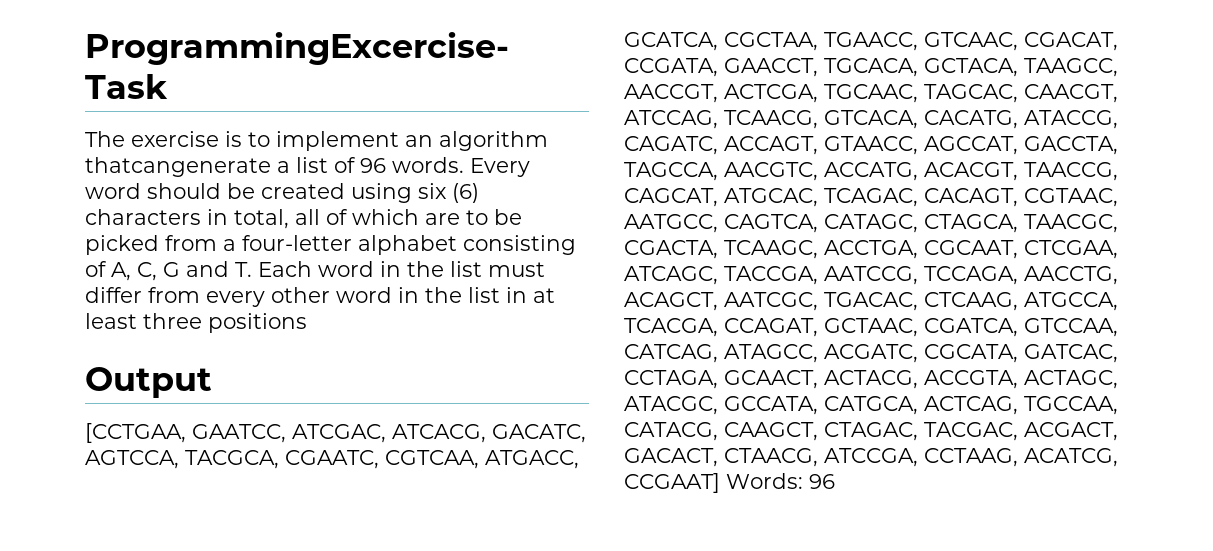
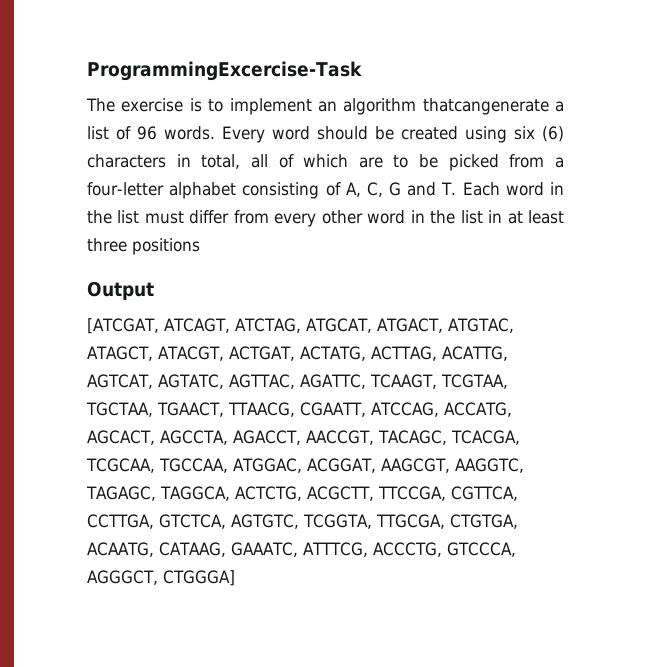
- [CCTGAA, GAATCC, ATCGAC, ATCACG, GACATC, AGTCCA, TACGCA, CGAATC, CGTCAA, ATGACC, GCATCA, CGCTAA, TGAACC, GTCAAC, CGACAT, CCGATA, GAACCT, TGCACA, GCTACA, TAAGCC, AACCGT, ACTCGA, TGCAAC, TAGCAC, CAACGT, ATCCAG, TCAACG, GTCACA, CACATG, ATACCG, CAGATC, ACCAGT, GTAACC, AGCCAT, GACCTA, TAGCCA, AACGTC, ACCATG, ACACGT, TAACCG, CAGCAT, ATGCAC, TCAGAC, CACAGT, CGTAAC, AATGCC, CAGTCA, CATAGC, CTAGCA, TAACGC, CGACTA, TCAAGC, ACCTGA, CGCAAT, CTCGAA, ATCAGC, TACCGA, AATCCG, TCCAGA, AACCTG, ACAGCT, AATCGC, TGACAC, CTCAAG, ATGCCA, TCACGA, CCAGAT, GCTAAC, CGATCA, GTCCAA, CATCAG, ATAGCC, ACGATC, CGCATA, GATCAC, CCTAGA, GCAACT, ACTACG, ACCGTA, ACTAGC, ATACGC, GCCATA, CATGCA, ACTCAG, TGCCAA, CATACG, CAAGCT, CTAGAC, TACGAC, ACGACT, GACACT, CTAACG, ATCCGA, CCTAAG, ACATCG, CCGAAT] Words: 96
+ [ATCGAT, ATCAGT, ATCTAG, ATGCAT, ATGACT, ATGTAC, ATAGCT, ATACGT, ACTGAT, ACTATG, ACTTAG, ACATTG, AGTCAT, AGTATC, AGTTAC, AGATTC, TCAAGT, TCGTAA, TGCTAA, TGAACT, TTAACG, CGAATT, ATCCAG, ACCATG, AGCACT, AGCCTA, AGACCT, AACCGT, TACAGC, TCACGA, TCGCAA, TGCCAA, ATGGAC, ACGGAT, AAGCGT, AAGGTC, TAGAGC, TAGGCA, ACTCTG, ACGCTT, TTCCGA, CGTTCA, CCTTGA, GTCTCA, AGTGTC, TCGGTA, TTGCGA, CTGTGA, ACAATG, CATAAG, GAAATC, ATTTCG, ACCCTG, GTCCCA, AGGGCT, CTGGGA]

